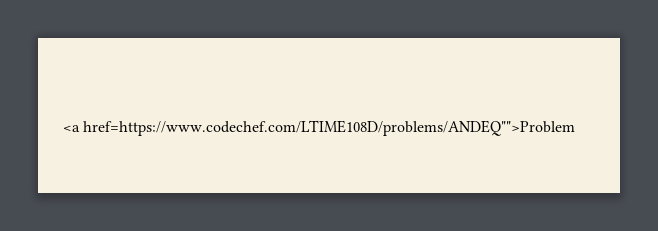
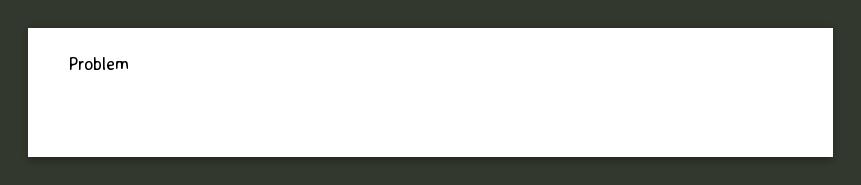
- <a href=https://www.codechef.com/LTIME108D/problems/ANDEQ"">Problem
+ Problem

